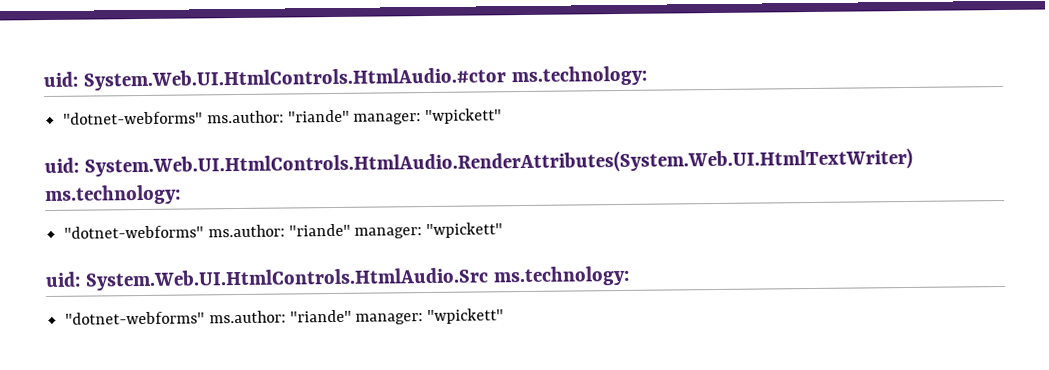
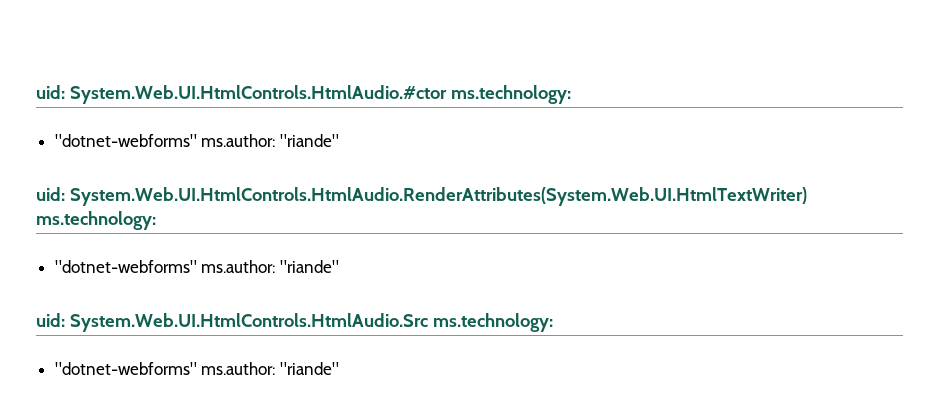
  uid: System.Web.UI.HtmlControls.HtmlAudio.#ctor ms.technology:
- "dotnet-webforms" ms.author: "riande" manager: "wpickett"
+ "dotnet-webforms" ms.author: "riande"
  uid: System.Web.UI.HtmlControls.HtmlAudio.RenderAttributes(System.Web.UI.HtmlTextWriter) ms.technology:
- "dotnet-webforms" ms.author: "riande" manager: "wpickett"
+ "dotnet-webforms" ms.author: "riande"
  uid: System.Web.UI.HtmlControls.HtmlAudio.Src ms.technology:
- "dotnet-webforms" ms.author: "riande" manager: "wpickett"
+ "dotnet-webforms" ms.author: "riande"

